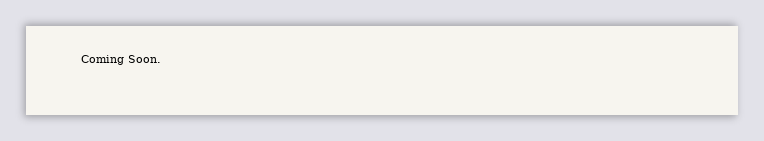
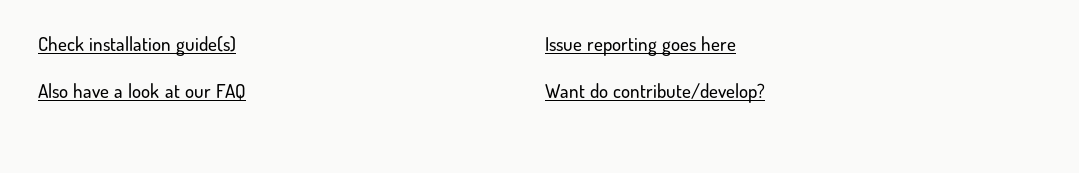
- Coming Soon.
+ Check installation guide(s)
+ Also have a look at our FAQ
+ Issue reporting goes here
+ Want do contribute/develop?

